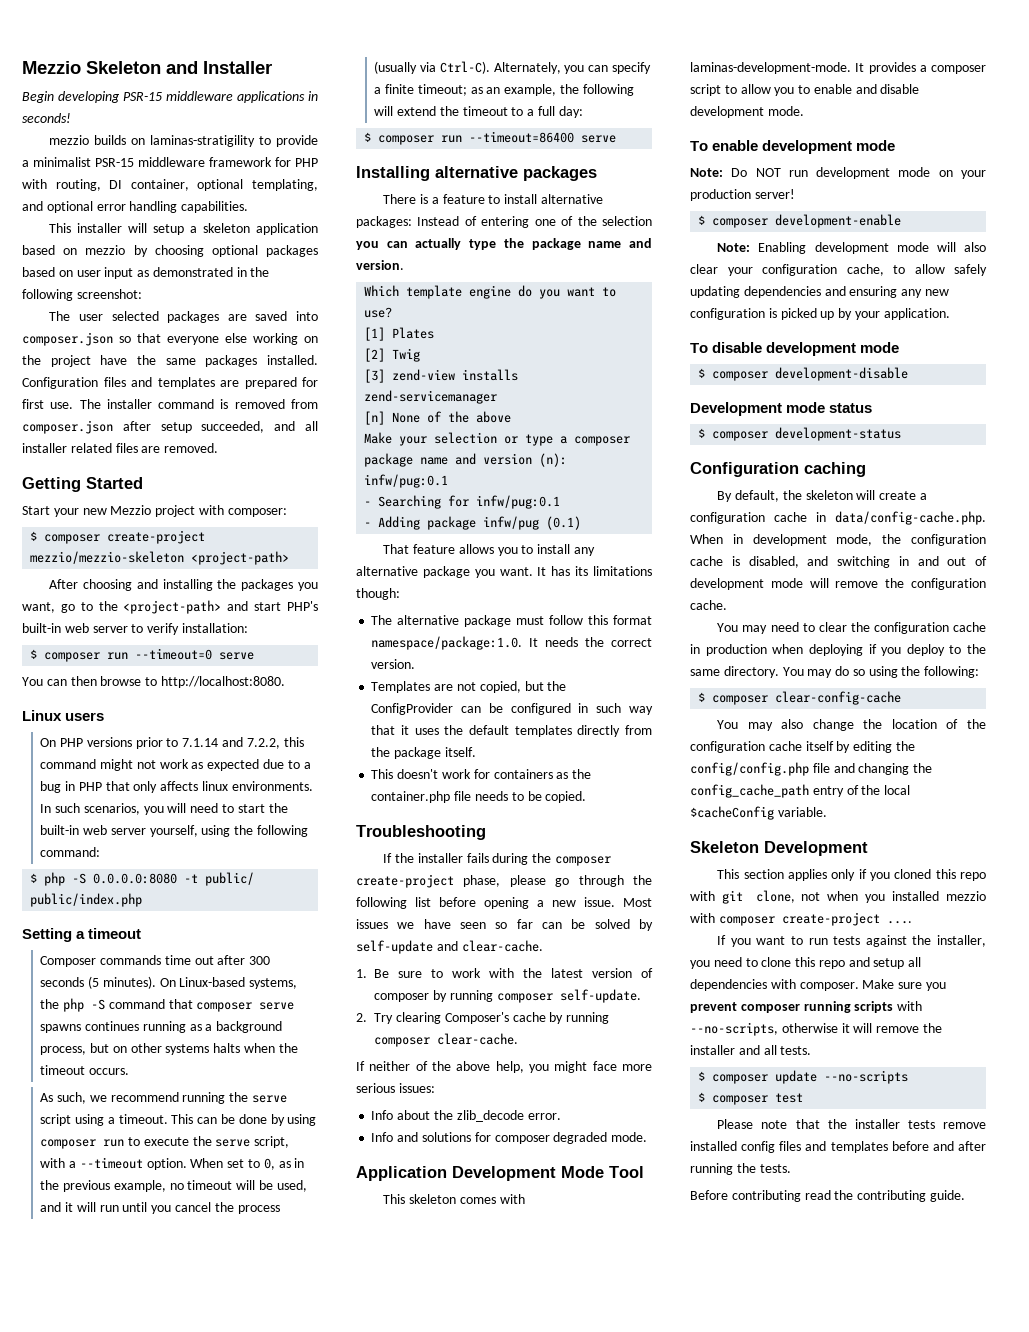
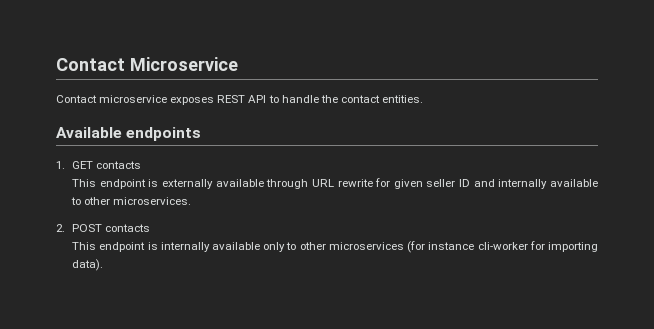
- Mezzio Skeleton and Installer
- Begin developing PSR-15 middleware applications in seconds!
- mezzio builds on laminas-stratigility to provide a minimalist PSR-15 middleware framework for PHP with routing, DI container, optional templating, and optional error handling capabilities.
- This installer will setup a skeleton application based on mezzio by choosing optional packages based on user input as demonstrated in the following screenshot:
- The user selected packages are saved into composer.json so that everyone else working on the project have the same packages installed. Configuration files and templates are prepared for first use. The installer command is removed from composer.json after setup succeeded, and all installer related files are removed.
- Getting Started
- Start your new Mezzio project with composer:
- $ composer create-project mezzio/mezzio-skeleton <project-path>
- After choosing and installing the packages you want, go to the <project-path> and start PHP's built-in web server to verify installation:
- $ composer run --timeout=0 serve
- You can then browse to http://localhost:8080.
- Linux users
- On PHP versions prior to 7.1.14 and 7.2.2, this command might not work as expected due to a bug in PHP that only affects linux environments. In such scenarios, you will need to start the built-in web server yourself, using the following command:
- $ php -S 0.0.0.0:8080 -t public/ public/index.php
- Setting a timeout
- Composer commands time out after 300 seconds (5 minutes). On Linux-based systems, the php -S command that composer serve spawns continues running as a background process, but on other systems halts when the timeout occurs.
- As such, we recommend running the serve script using a timeout. This can be done by using composer run to execute the serve script, with a --timeout option. When set to 0, as in the previous example, no timeout will be used, and it will run until you cancel the process (usually via Ctrl-C). Alternately, you can specify a finite timeout; as an example, the following will extend the timeout to a full day:
- $ composer run --timeout=86400 serve
- Installing alternative packages
- There is a feature to install alternative packages: Instead of entering one of the selection you can actually type the package name and version.
- Which template engine do you want to use?
- [1] Plates
- [2] Twig
- [3] zend-view installs zend-servicemanager
- [n] None of the above
- Make your selection or type a composer package name and version (n): infw/pug:0.1
- - Searching for infw/pug:0.1
- - Adding package infw/pug (0.1)
- That feature allows you to install any alternative package you want. It has its limitations though:
- The alternative package must follow this format namespace/package:1.0. It needs the correct version.
- Templates are not copied, but the ConfigProvider can be configured in such way that it uses the default templates directly from the package itself.
- This doesn't work for containers as the container.php file needs to be copied.
- Troubleshooting
- If the installer fails during the composer create-project phase, please go through the following list before opening a new issue. Most issues we have seen so far can be solved by self-update and clear-cache.
- 1. Be sure to work with the latest version of composer by running composer self-update.
- 2. Try clearing Composer's cache by running composer clear-cache.
- If neither of the above help, you might face more serious issues:
- Info about the zlib_decode error.
- Info and solutions for composer degraded mode.
- Application Development Mode Tool
- This skeleton comes with laminas-development-mode. It provides a composer script to allow you to enable and disable development mode.
- To enable development mode
- Note: Do NOT run development mode on your production server!
- $ composer development-enable
- Note: Enabling development mode will also clear your configuration cache, to allow safely updating dependencies and ensuring any new configuration is picked up by your application.
- To disable development mode
- $ composer development-disable
- Development mode status
- $ composer development-status
- Configuration caching
- By default, the skeleton will create a configuration cache in data/config-cache.php. When in development mode, the configuration cache is disabled, and switching in and out of development mode will remove the configuration cache.
- You may need to clear the configuration cache in production when deploying if you deploy to the same directory. You may do so using the following:
- $ composer clear-config-cache
- You may also change the location of the configuration cache itself by editing the config/config.php file and changing the config_cache_path entry of the local $cacheConfig variable.
- Skeleton Development
- This section applies only if you cloned this repo with git clone, not when you installed mezzio with composer create-project ....
- If you want to run tests against the installer, you need to clone this repo and setup all dependencies with composer. Make sure you prevent composer running scripts with --no-scripts, otherwise it will remove the installer and all tests.
- $ composer update --no-scripts
- $ composer test
- Please note that the installer tests remove installed config files and templates before and after running the tests.
- Before contributing read the contributing guide.
+ Contact Microservice
+ Contact microservice exposes REST API to handle the contact entities.
+ Available endpoints
+ 1. GET contacts
+ This endpoint is externally available through URL rewrite for given seller ID and internally available to other microservices.
+ 2. POST contacts
+ This endpoint is internally available only to other microservices (for instance cli-worker for importing data).

